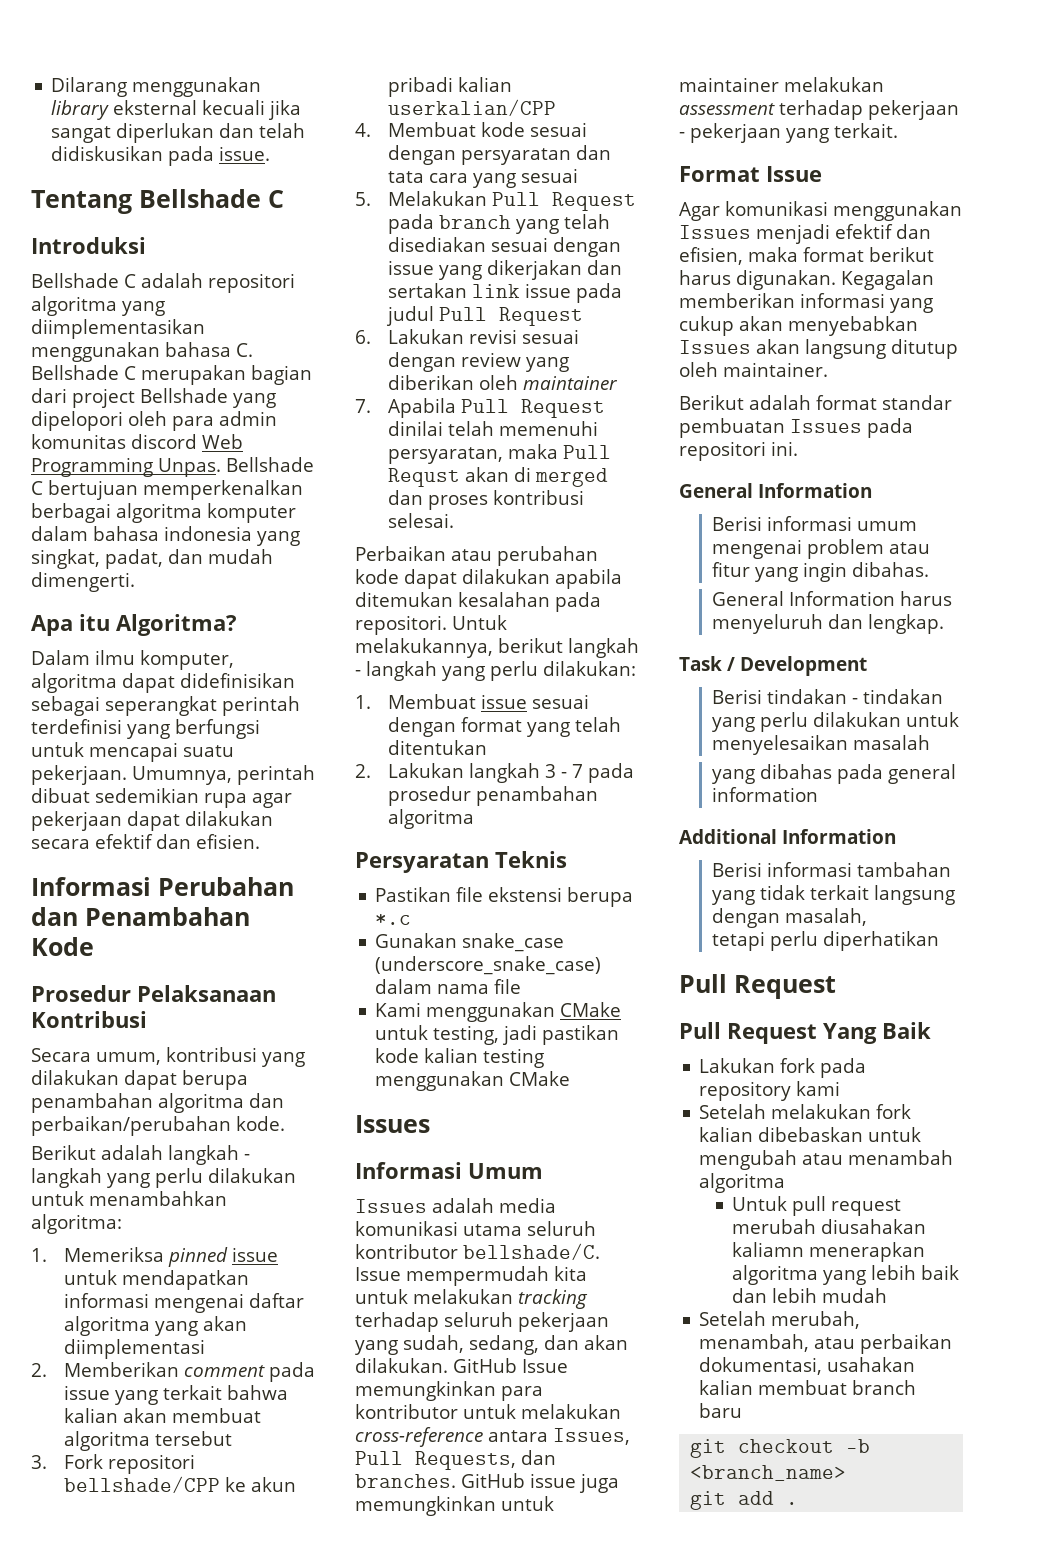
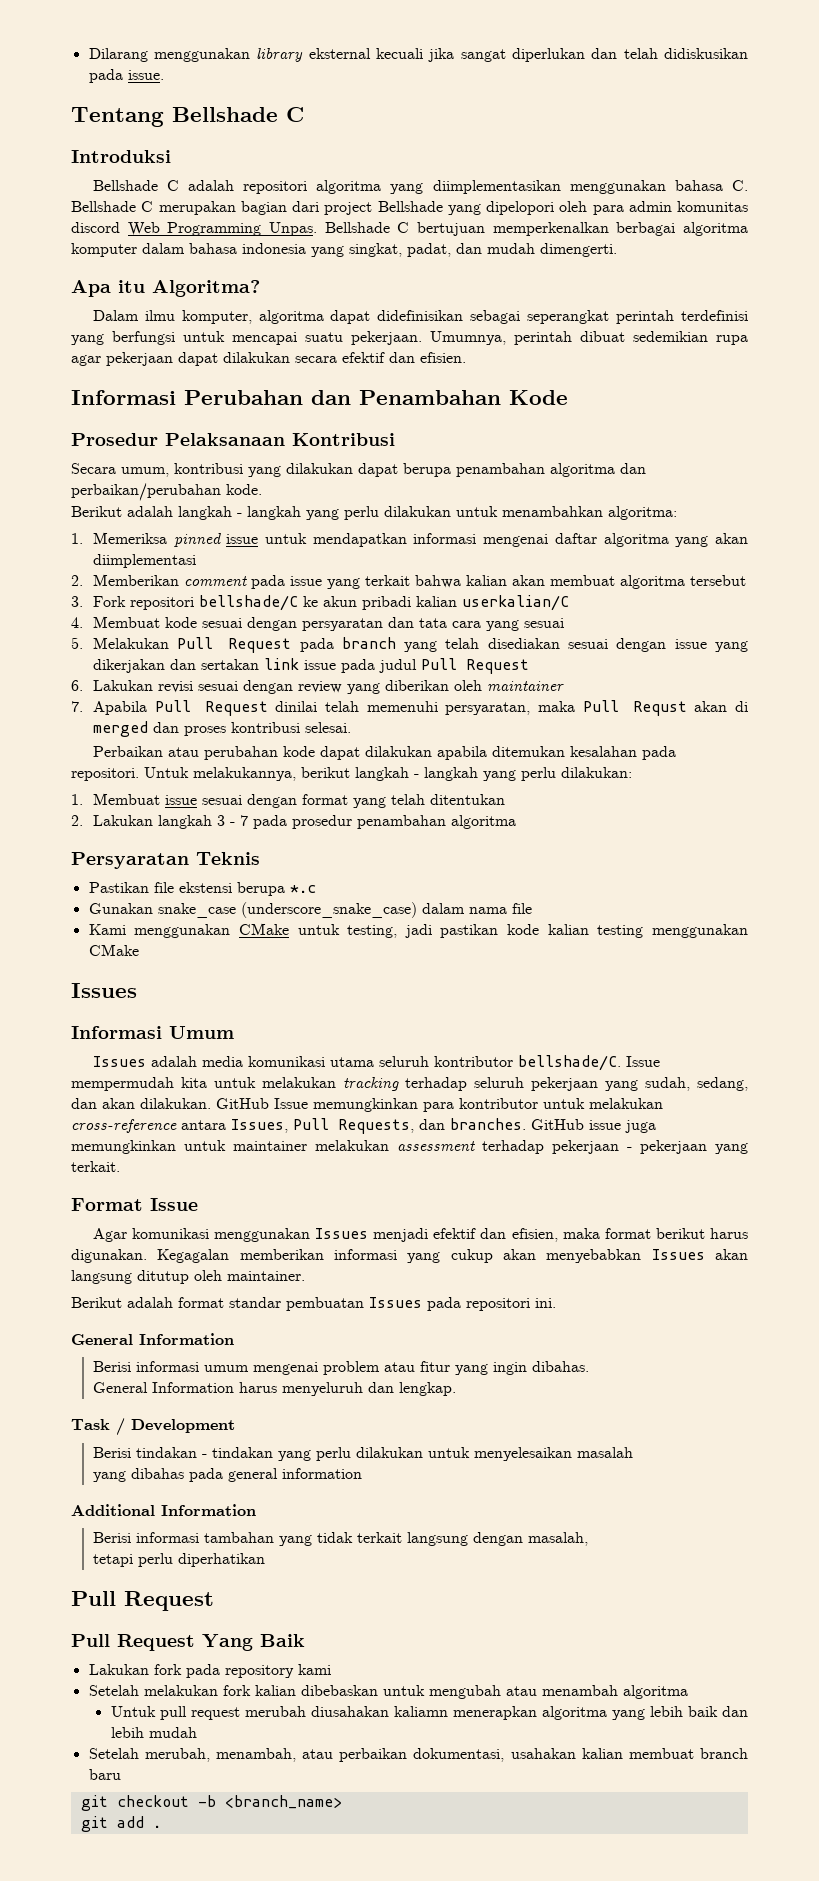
- 3. Fork repositori bellshade/CPP ke akun pribadi kalian userkalian/CPP
+ 3. Fork repositori bellshade/C ke akun pribadi kalian userkalian/C

